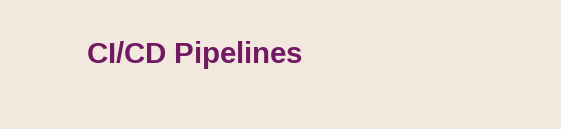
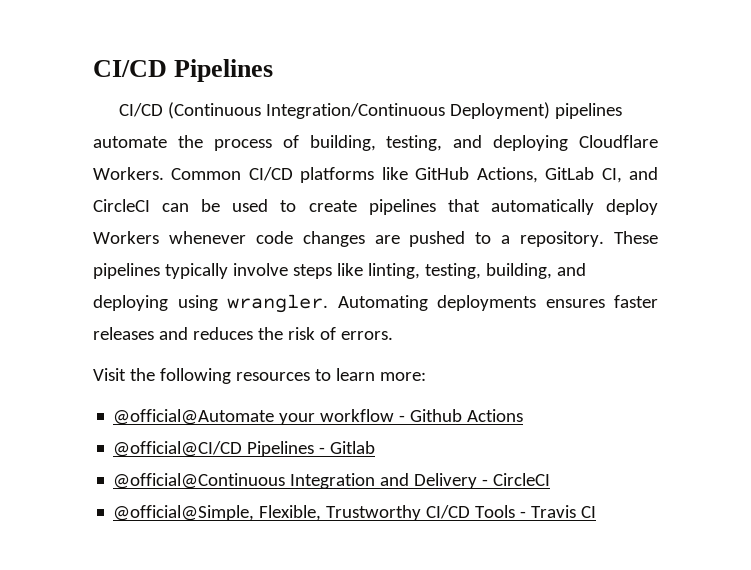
+ CI/CD (Continuous Integration/Continuous Deployment) pipelines automate the process of building, testing, and deploying Cloudflare Workers. Common CI/CD platforms like GitHub Actions, GitLab CI, and CircleCI can be used to create pipelines that automatically deploy Workers whenever code changes are pushed to a repository. These pipelines typically involve steps like linting, testing, building, and deploying using wrangler. Automating deployments ensures faster releases and reduces the risk of errors.
+ Visit the following resources to learn more:
+ @official@Automate your workflow - Github Actions
+ @official@CI/CD Pipelines - Gitlab
+ @official@Continuous Integration and Delivery - CircleCI
+ @official@Simple, Flexible, Trustworthy CI/CD Tools - Travis CI

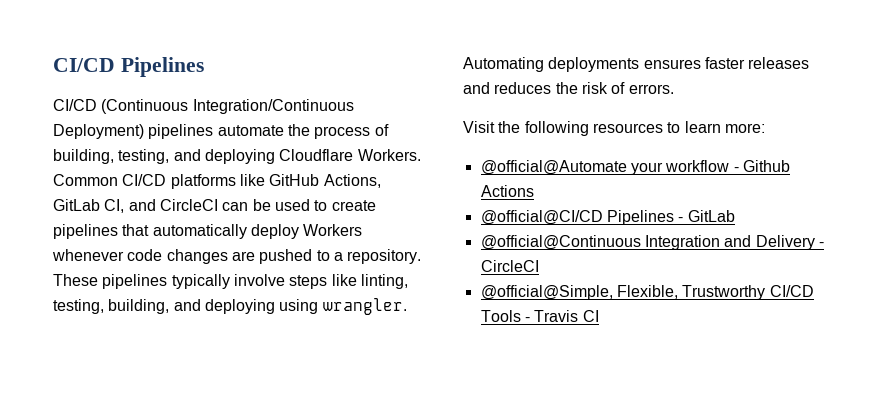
- @official@CI/CD Pipelines - Gitlab
+ @official@CI/CD Pipelines - GitLab

